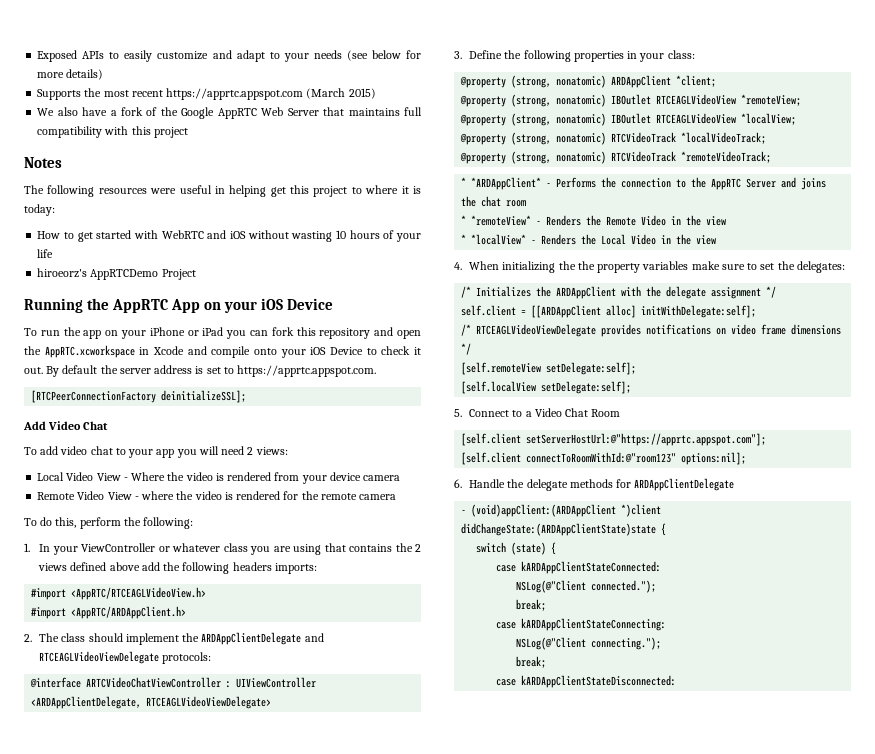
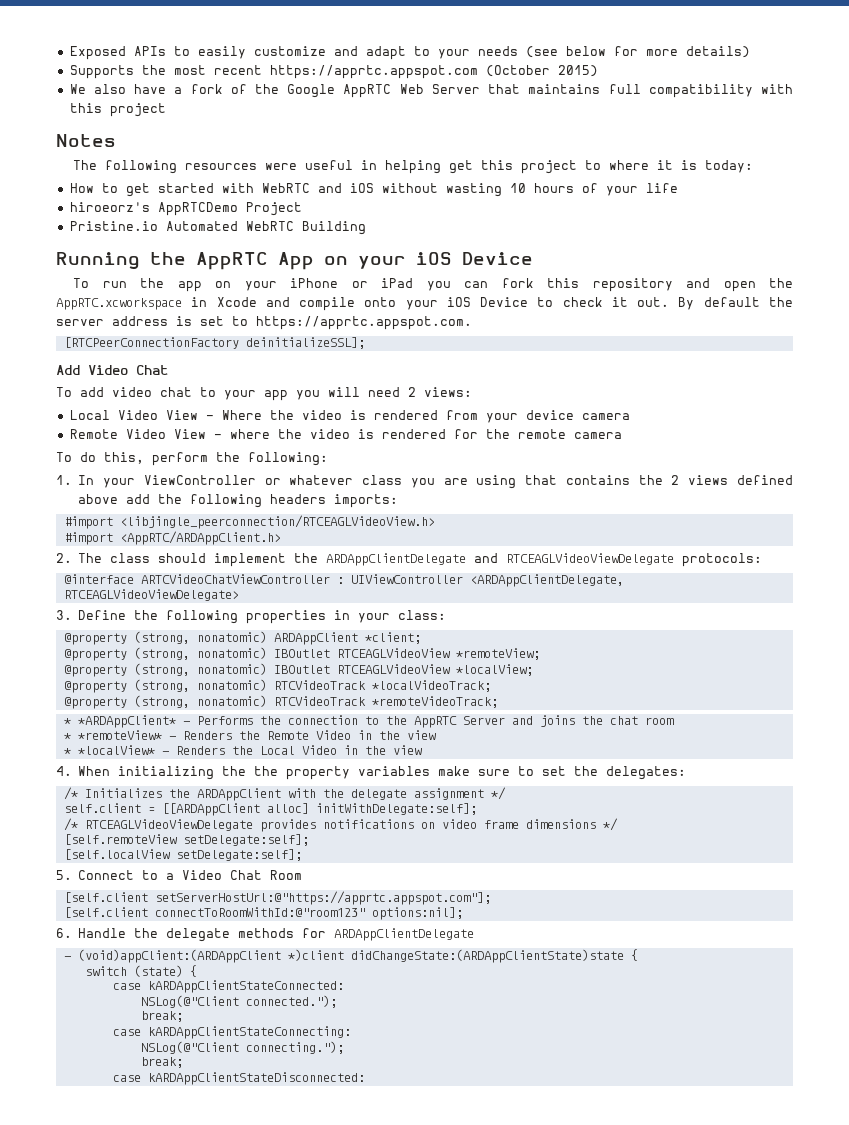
- Supports the most recent https://apprtc.appspot.com (March 2015)
+ Supports the most recent https://apprtc.appspot.com (October 2015)
+ Pristine.io Automated WebRTC Building
- #import <AppRTC/RTCEAGLVideoView.h>
+ #import <libjingle_peerconnection/RTCEAGLVideoView.h>

